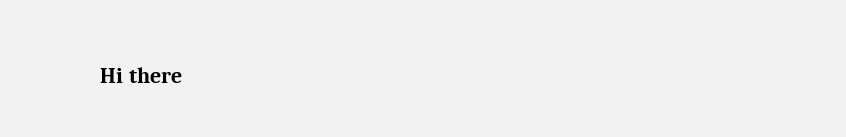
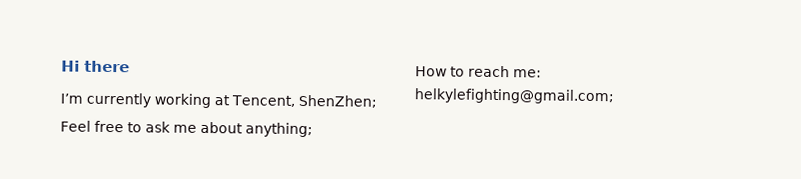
+ I’m currently working at Tencent, ShenZhen;
+ Feel free to ask me about anything;
+ How to reach me: helkylefighting@gmail.com;

